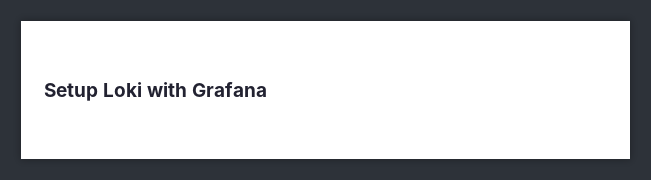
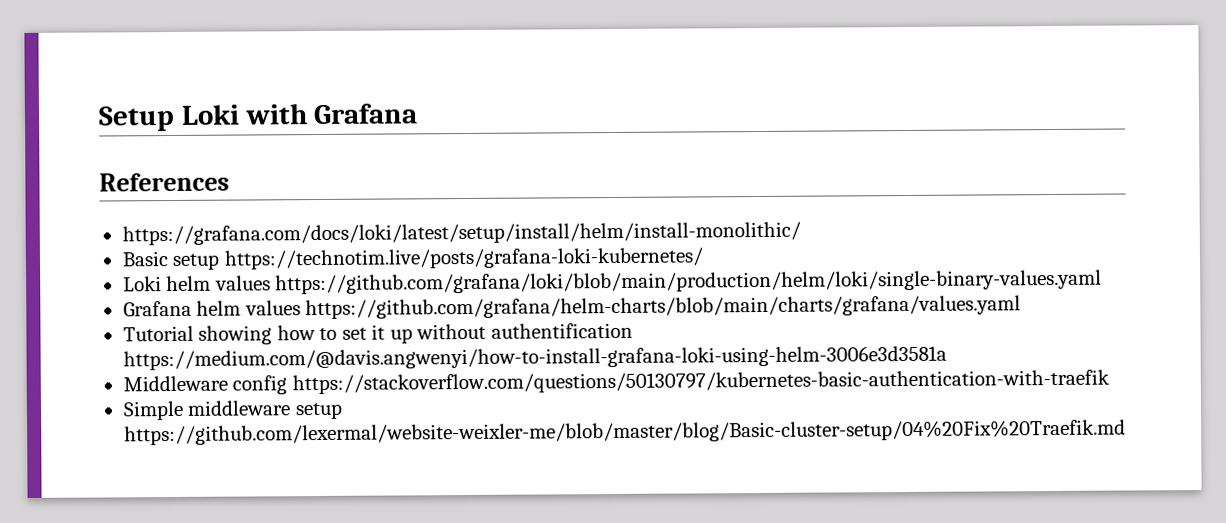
+ References
+ https://grafana.com/docs/loki/latest/setup/install/helm/install-monolithic/
+ Basic setup https://technotim.live/posts/grafana-loki-kubernetes/
+ Loki helm values https://github.com/grafana/loki/blob/main/production/helm/loki/single-binary-values.yaml
+ Grafana helm values https://github.com/grafana/helm-charts/blob/main/charts/grafana/values.yaml
+ Tutorial showing how to set it up without authentification https://medium.com/@davis.angwenyi/how-to-install-grafana-loki-using-helm-3006e3d3581a
+ Middleware config https://stackoverflow.com/questions/50130797/kubernetes-basic-authentication-with-traefik
+ Simple middleware setup https://github.com/lexermal/website-weixler-me/blob/master/blog/Basic-cluster-setup/04%20Fix%20Traefik.md

